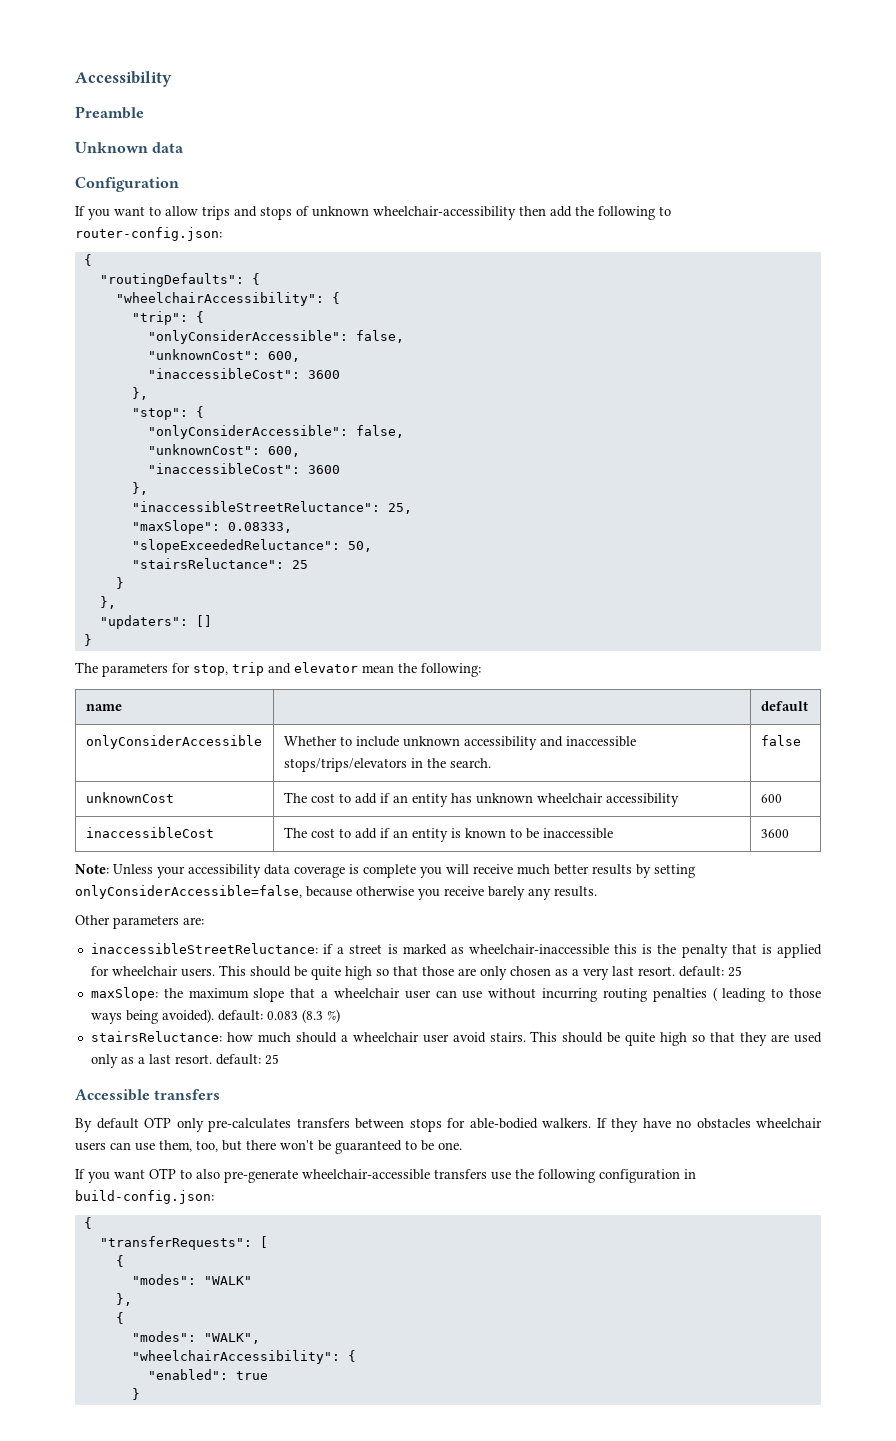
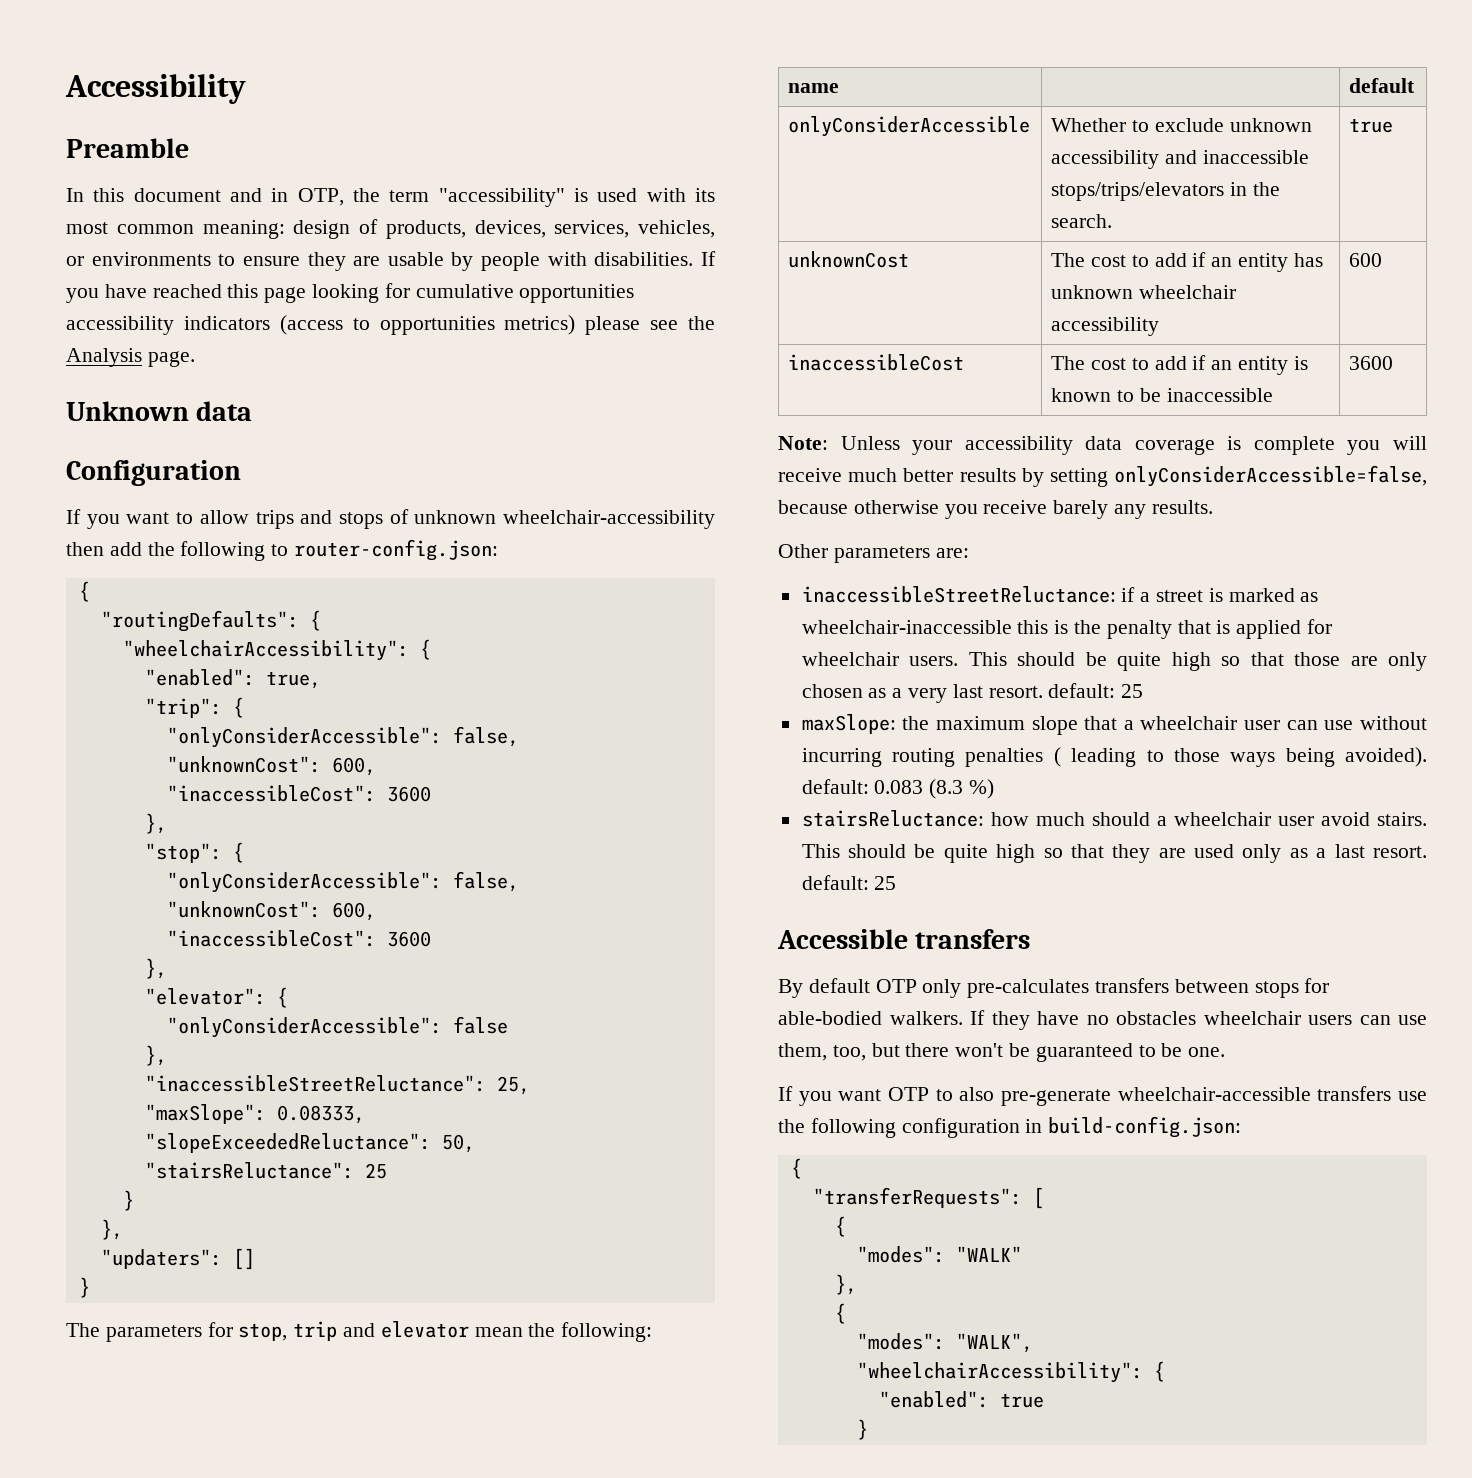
+ In this document and in OTP, the term "accessibility" is used with its most common meaning: design of products, devices, services, vehicles, or environments to ensure they are usable by people with disabilities. If you have reached this page looking for cumulative opportunities accessibility indicators (access to opportunities metrics) please see the Analysis page.
+ "enabled": true,
+ "elevator": {
+ "onlyConsiderAccessible": false
+ },
- onlyConsiderAccessible | Whether to include unknown accessibility and inaccessible stops/trips/elevators in the search. | false
+ onlyConsiderAccessible | Whether to exclude unknown accessibility and inaccessible stops/trips/elevators in the search. | true

